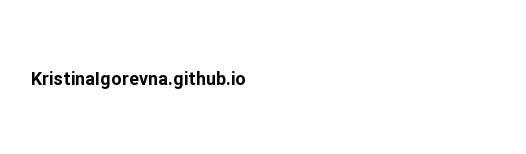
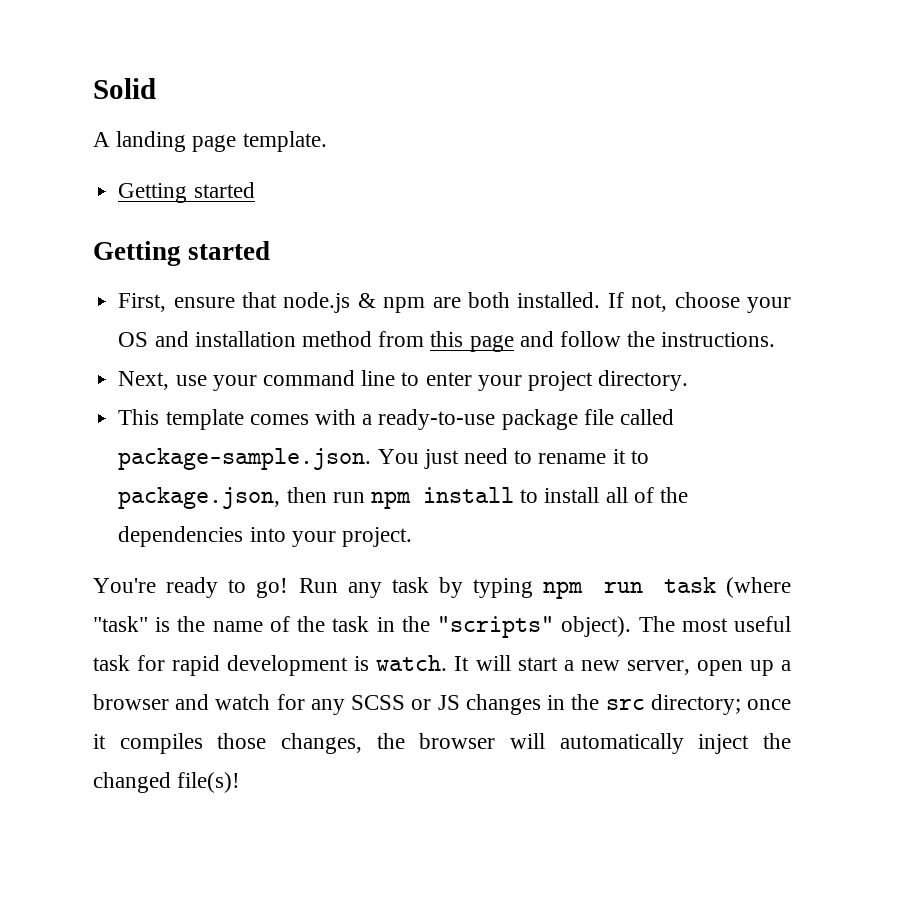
- KristinaIgorevna.github.io
+ Solid
+ A landing page template.
+ Getting started
+ Getting started
+ First, ensure that node.js & npm are both installed. If not, choose your OS and installation method from this page and follow the instructions.
+ Next, use your command line to enter your project directory.
+ This template comes with a ready-to-use package file called package-sample.json. You just need to rename it to package.json, then run npm install to install all of the dependencies into your project.
+ You're ready to go! Run any task by typing npm run task (where "task" is the name of the task in the "scripts" object). The most useful task for rapid development is watch. It will start a new server, open up a browser and watch for any SCSS or JS changes in the src directory; once it compiles those changes, the browser will automatically inject the changed file(s)!

